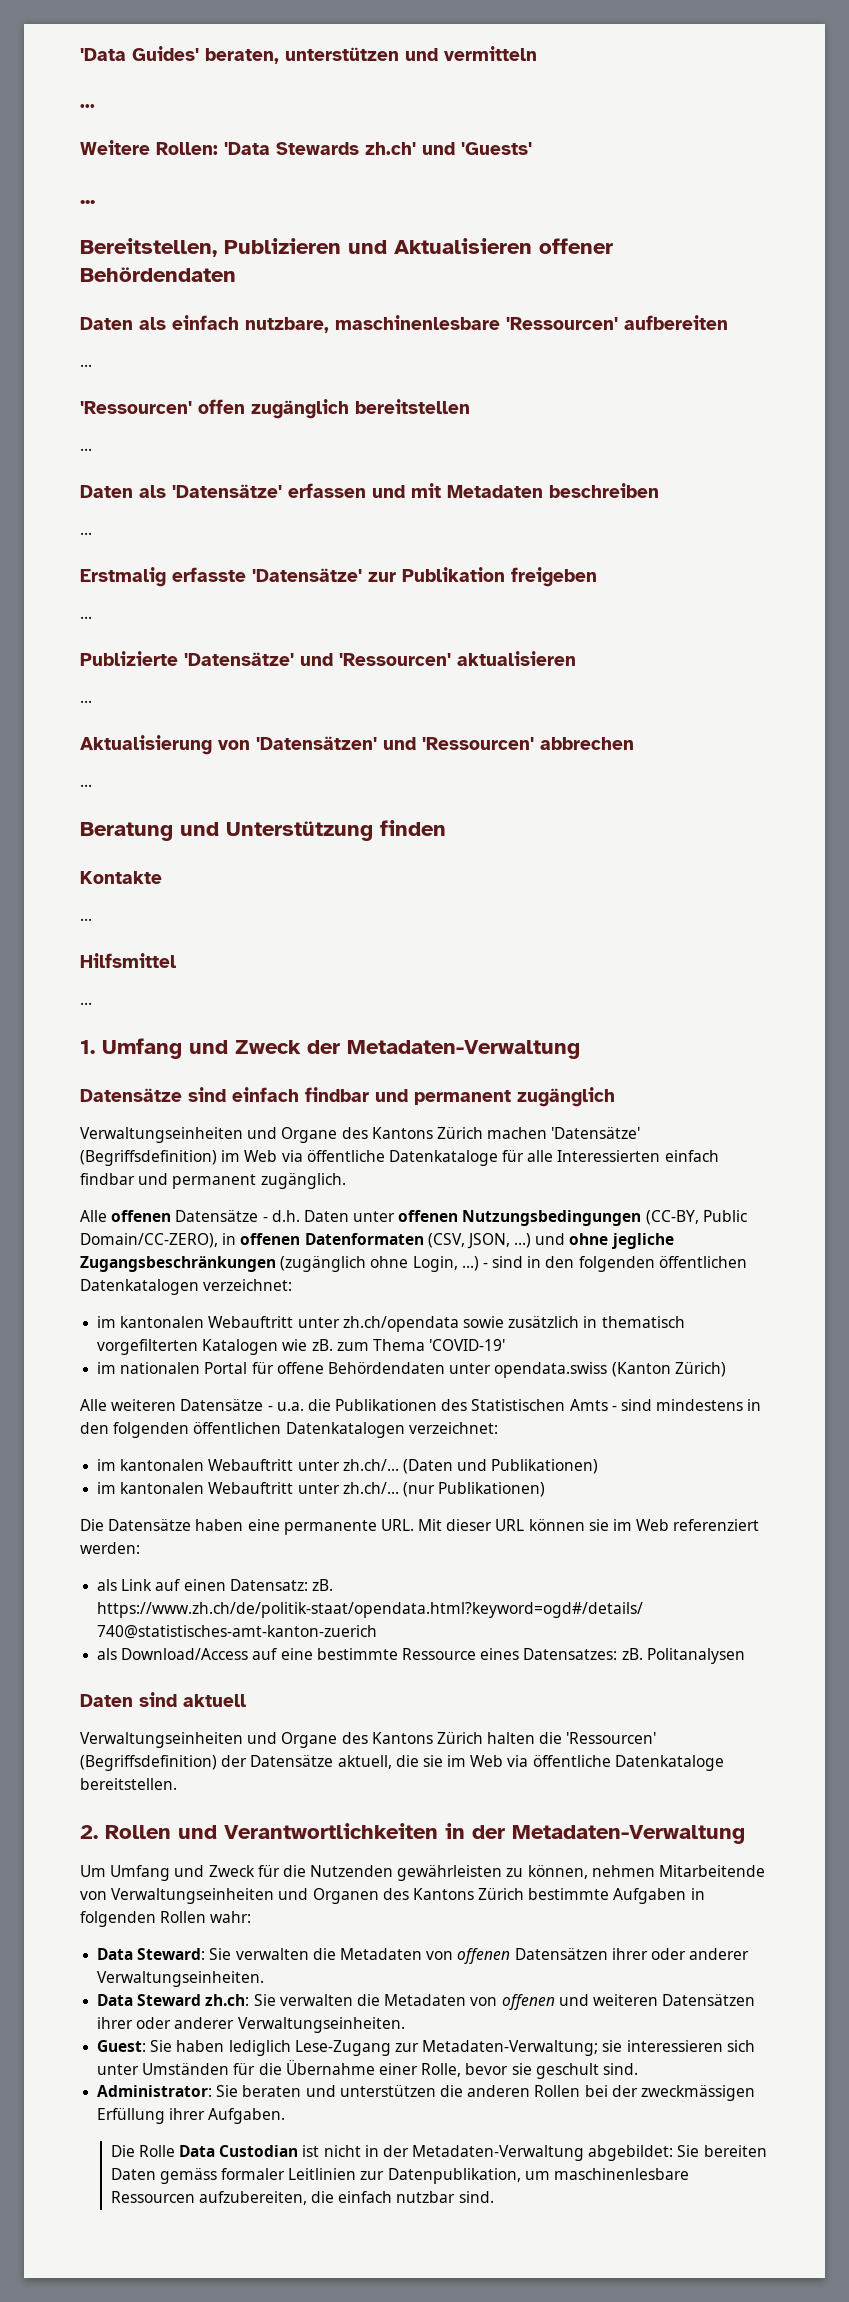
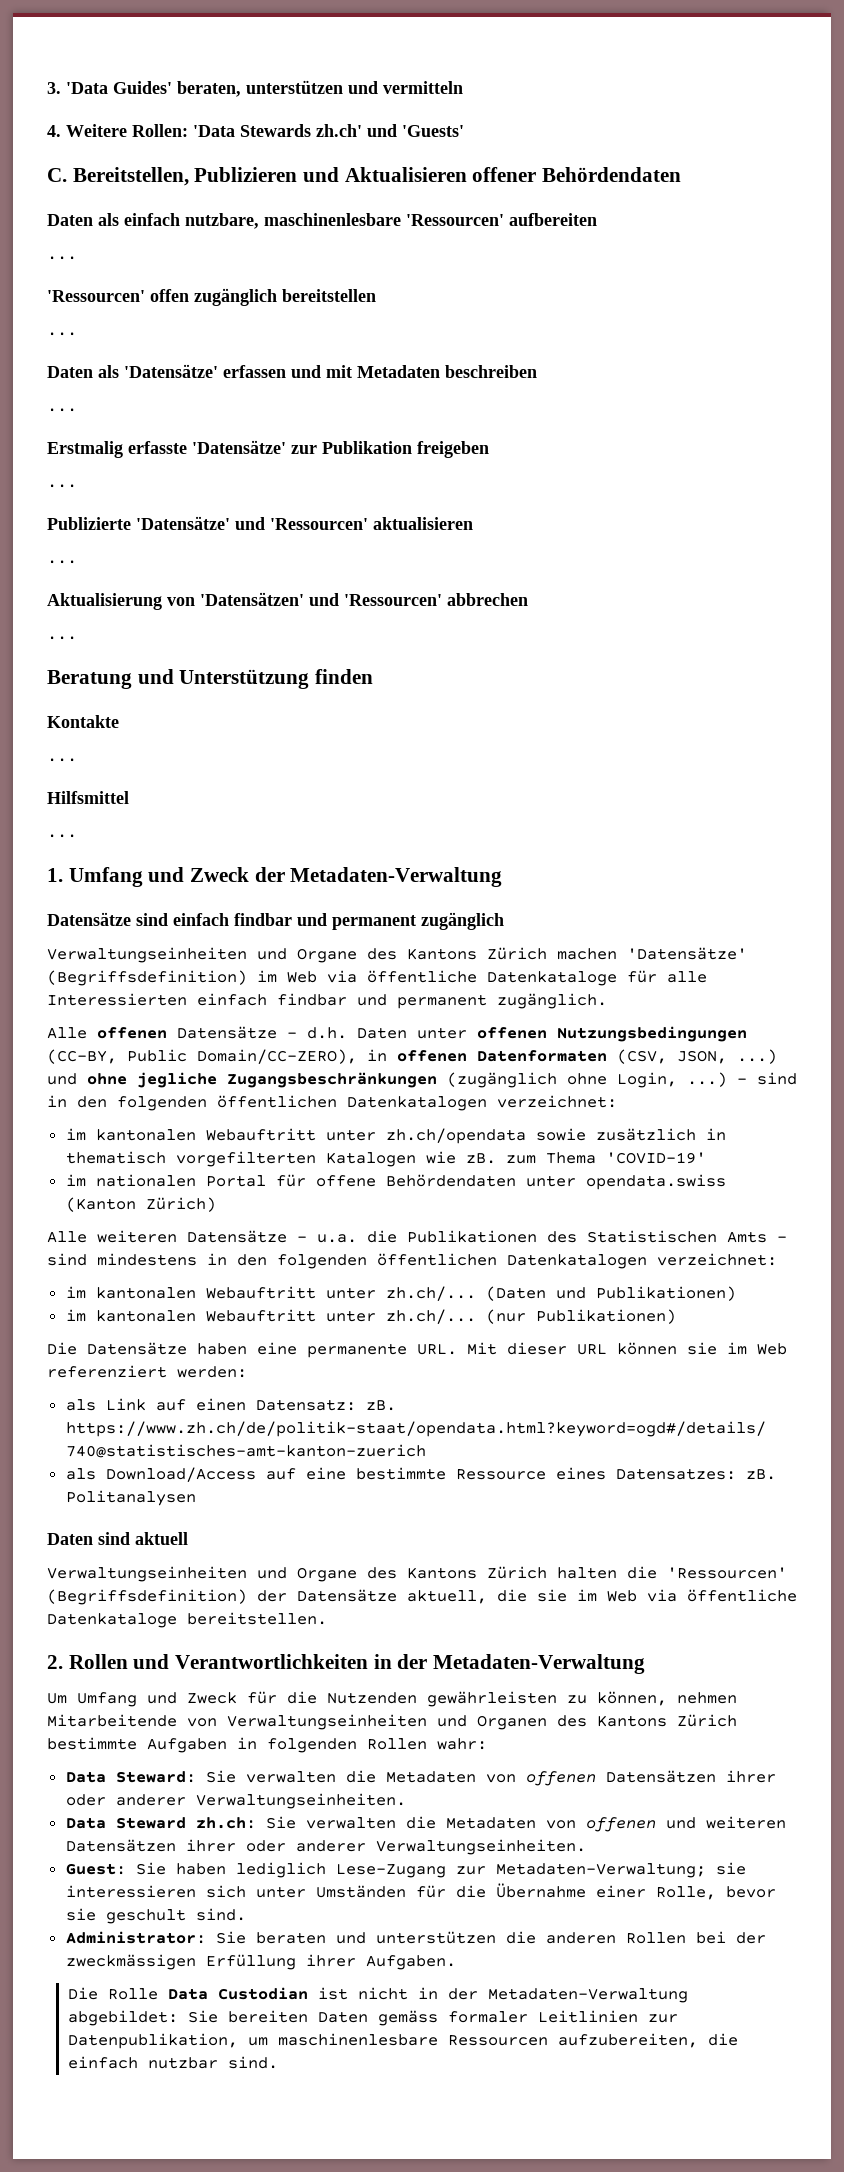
- 'Data Guides' beraten, unterstützen und vermitteln
- ...
- Weitere Rollen: 'Data Stewards zh.ch' und 'Guests'
- ...
- Bereitstellen, Publizieren und Aktualisieren offener Behördendaten
+ 3. 'Data Guides' beraten, unterstützen und vermitteln
+ 4. Weitere Rollen: 'Data Stewards zh.ch' und 'Guests'
+ C. Bereitstellen, Publizieren und Aktualisieren offener Behördendaten

